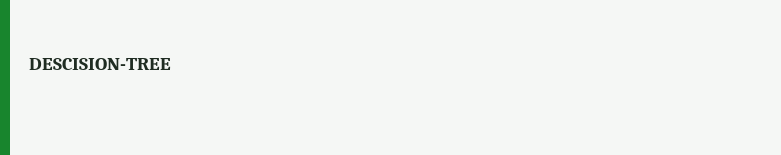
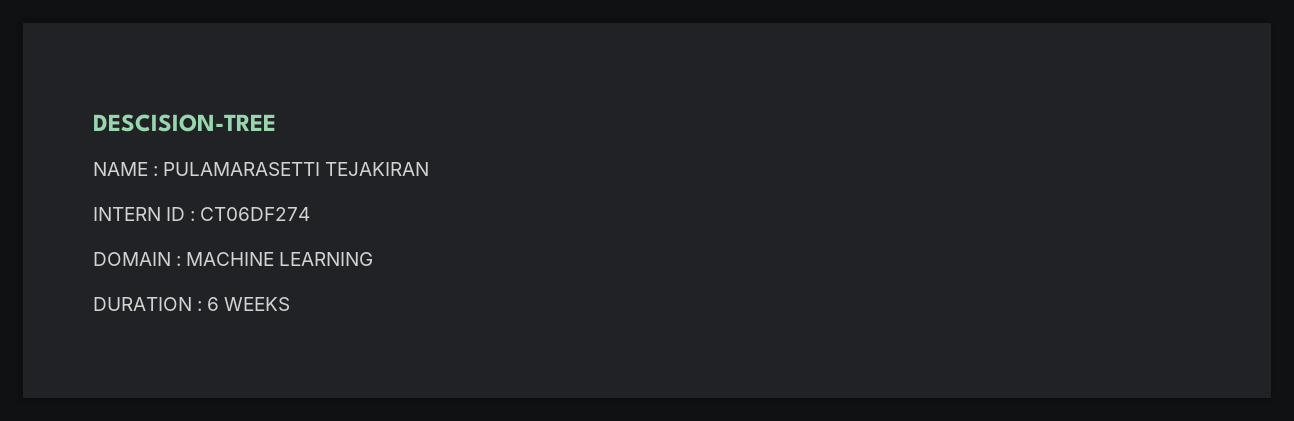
+ NAME : PULAMARASETTI TEJAKIRAN
+ INTERN ID : CT06DF274
+ DOMAIN : MACHINE LEARNING
+ DURATION : 6 WEEKS

